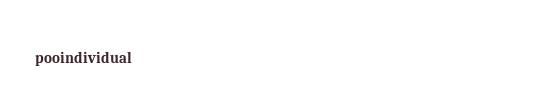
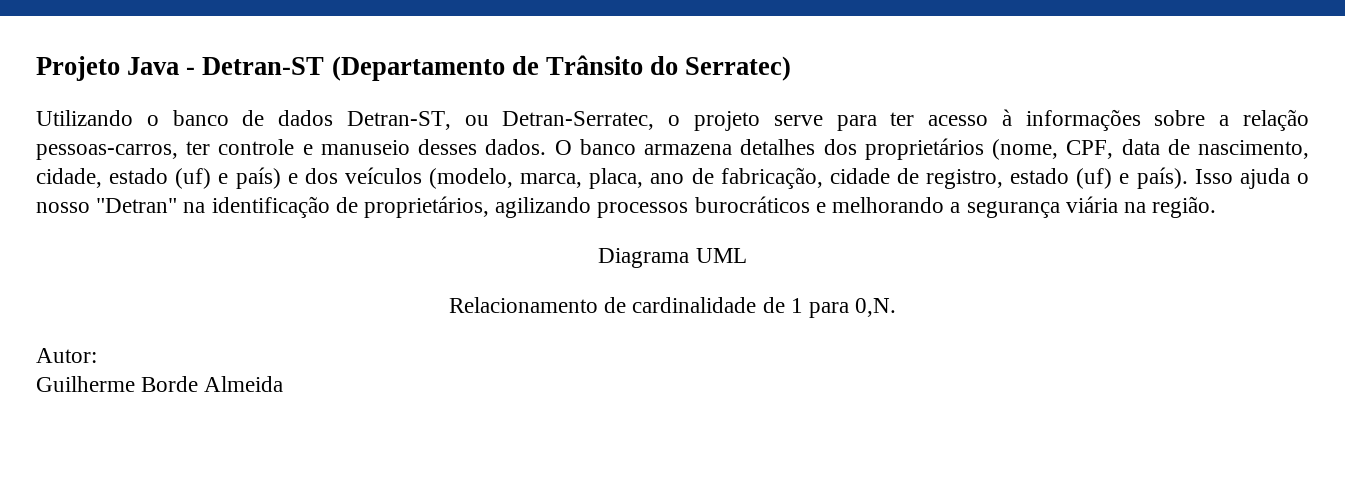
- pooindividual
+ Projeto Java - Detran-ST (Departamento de Trânsito do Serratec)
+ Utilizando o banco de dados Detran-ST, ou Detran-Serratec, o projeto serve para ter acesso à informações sobre a relação pessoas-carros, ter controle e manuseio desses dados. O banco armazena detalhes dos proprietários (nome, CPF, data de nascimento, cidade, estado (uf) e país) e dos veículos (modelo, marca, placa, ano de fabricação, cidade de registro, estado (uf) e país). Isso ajuda o nosso "Detran" na identificação de proprietários, agilizando processos burocráticos e melhorando a segurança viária na região.
+ Diagrama UML
+ Relacionamento de cardinalidade de 1 para 0,N.
+ Autor:
+ Guilherme Borde Almeida

